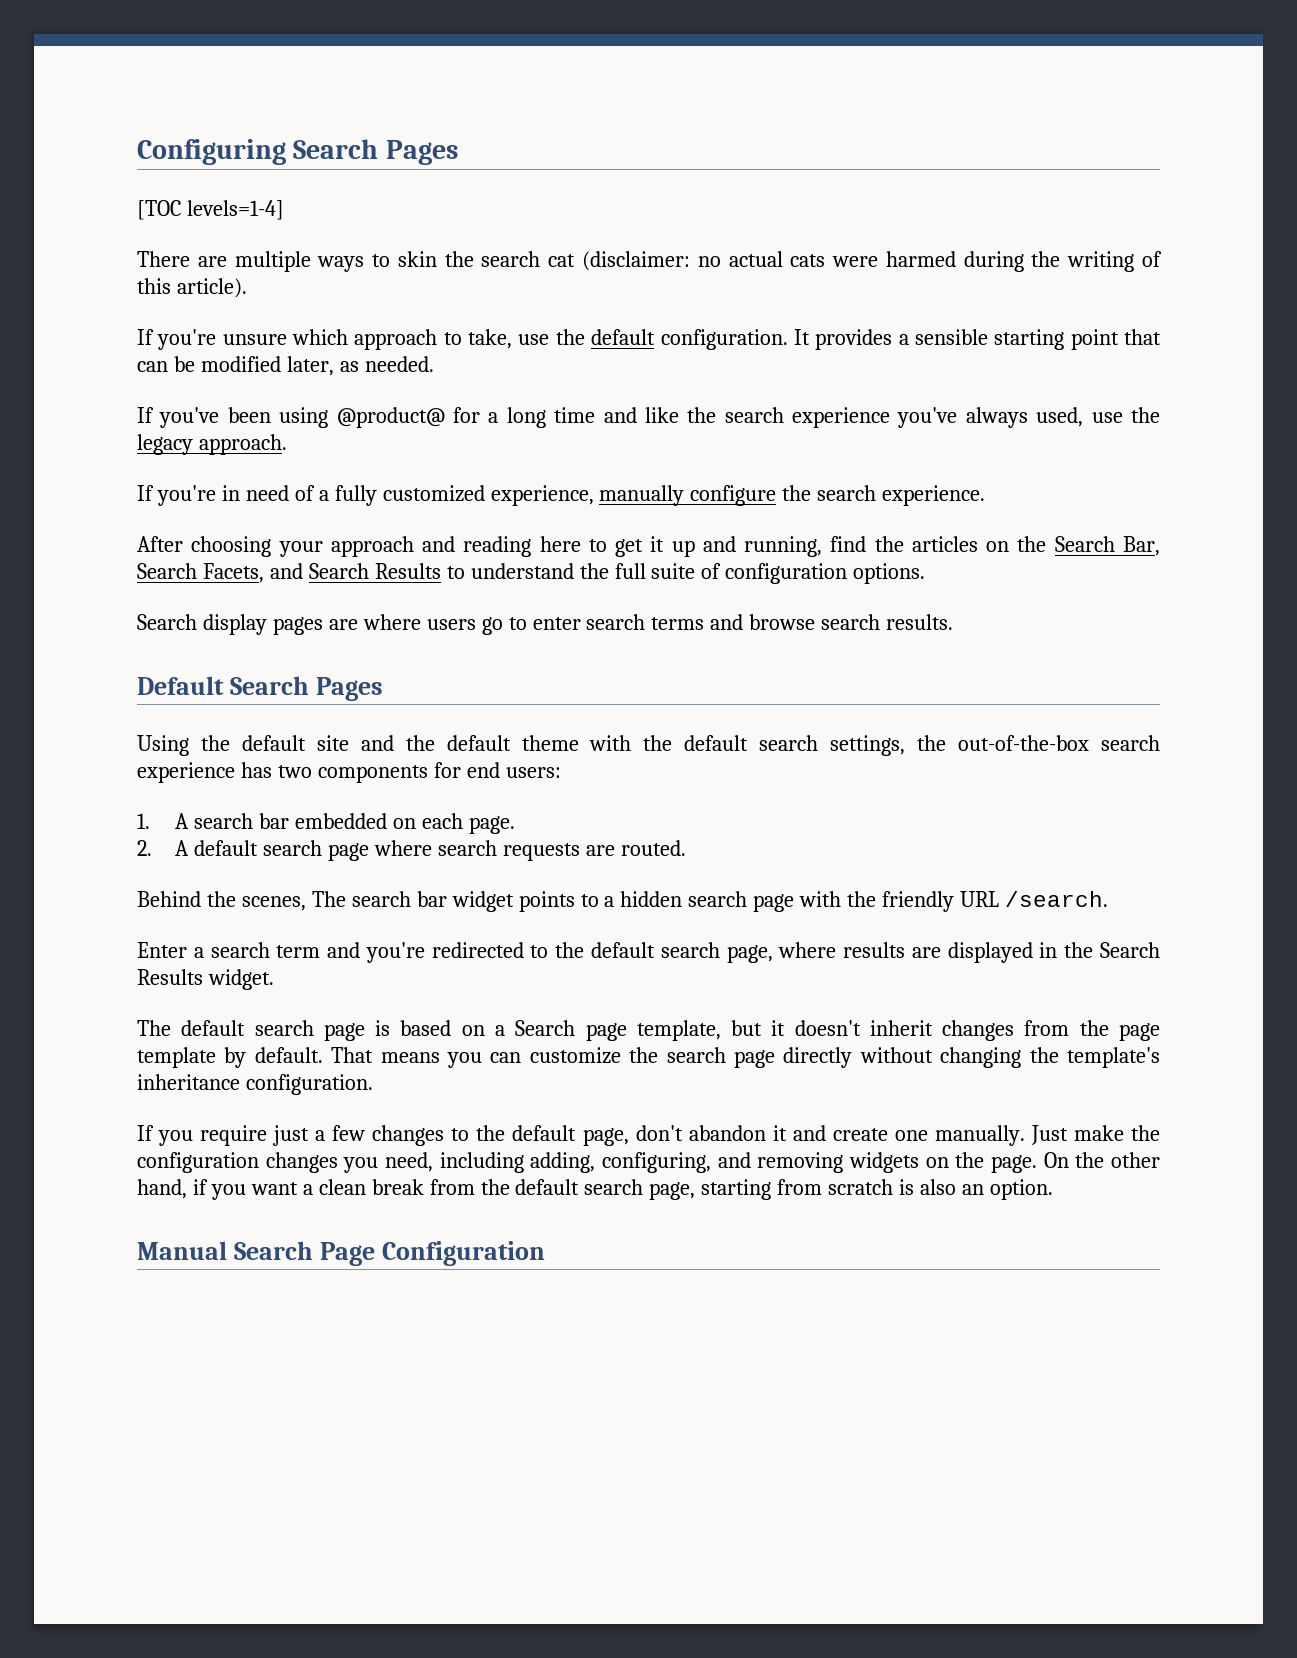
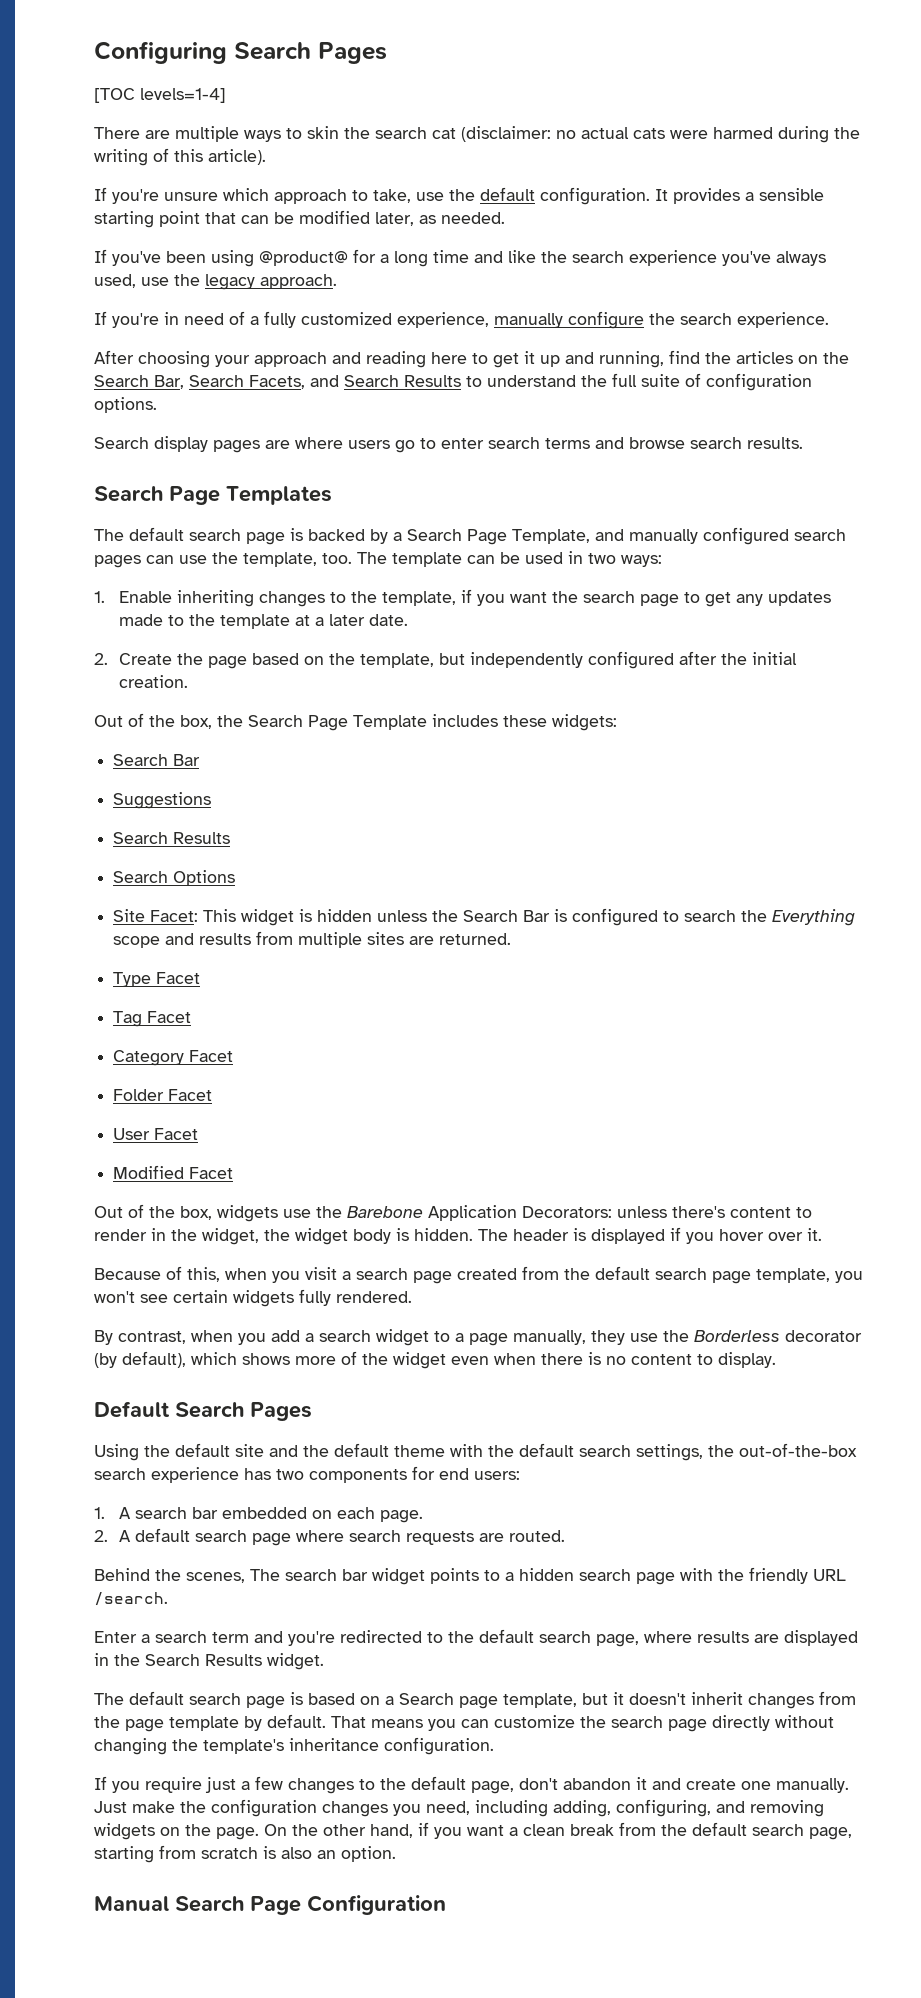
+ Search Page Templates
+ The default search page is backed by a Search Page Template, and manually configured search pages can use the template, too. The template can be used in two ways:
+ 1. Enable inheriting changes to the template, if you want the search page to get any updates made to the template at a later date.
+ 2. Create the page based on the template, but independently configured after the initial creation.
+ Out of the box, the Search Page Template includes these widgets:
+ Search Bar
+ Suggestions
+ Search Results
+ Search Options
+ Site Facet: This widget is hidden unless the Search Bar is configured to search the Everything scope and results from multiple sites are returned.
+ Type Facet
+ Tag Facet
+ Category Facet
+ Folder Facet
+ User Facet
+ Modified Facet
+ Out of the box, widgets use the Barebone Application Decorators: unless there's content to render in the widget, the widget body is hidden. The header is displayed if you hover over it.
+ Because of this, when you visit a search page created from the default search page template, you won't see certain widgets fully rendered.
+ By contrast, when you add a search widget to a page manually, they use the Borderless decorator (by default), which shows more of the widget even when there is no content to display.

